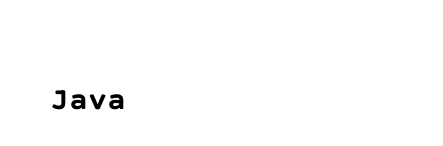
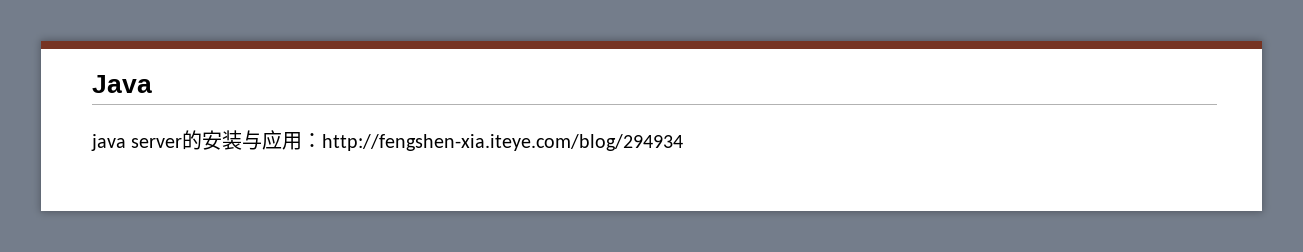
+ java server的安装与应用：http://fengshen-xia.iteye.com/blog/294934

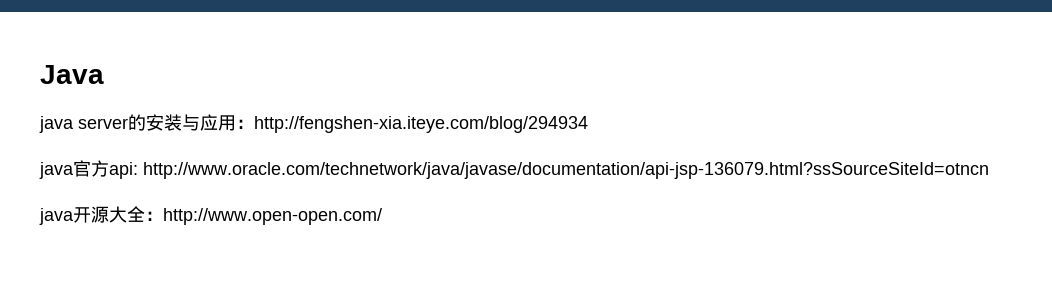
+ java官方api: http://www.oracle.com/technetwork/java/javase/documentation/api-jsp-136079.html?ssSourceSiteId=otncn
+ java开源大全：http://www.open-open.com/

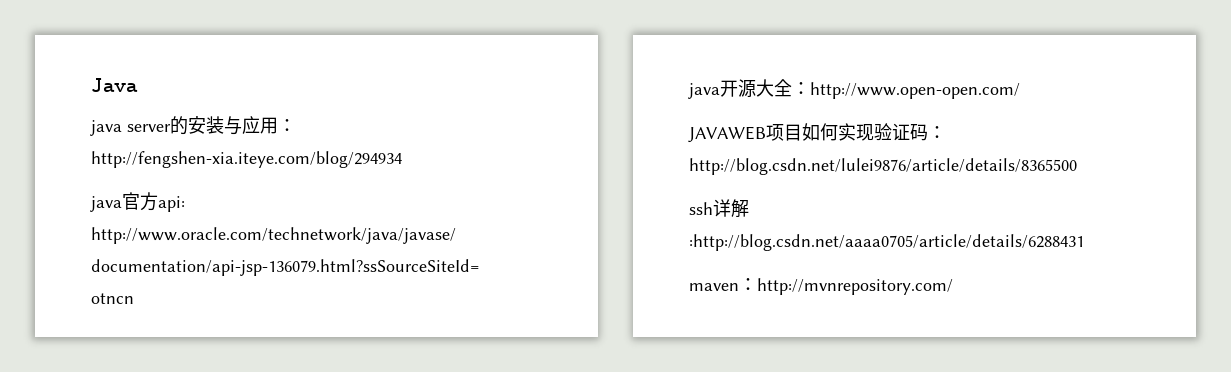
+ JAVAWEB项目如何实现验证码：http://blog.csdn.net/lulei9876/article/details/8365500
+ ssh详解:http://blog.csdn.net/aaaa0705/article/details/6288431
+ maven：http://mvnrepository.com/

